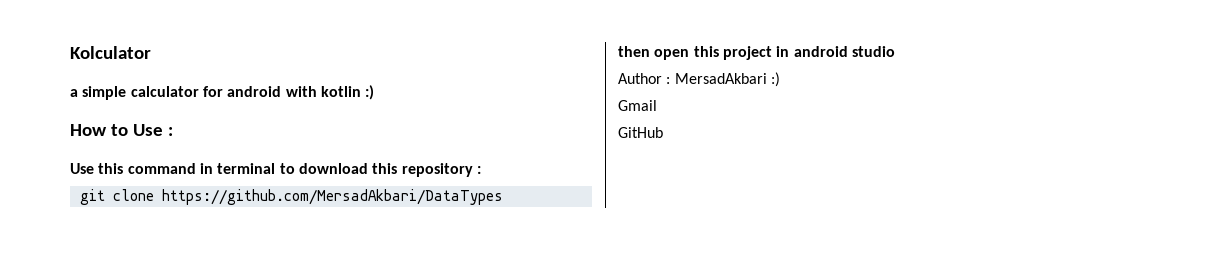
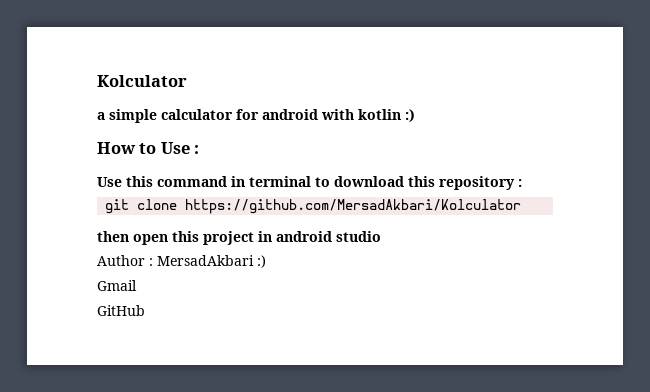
- git clone https://github.com/MersadAkbari/DataTypes
+ git clone https://github.com/MersadAkbari/Kolculator

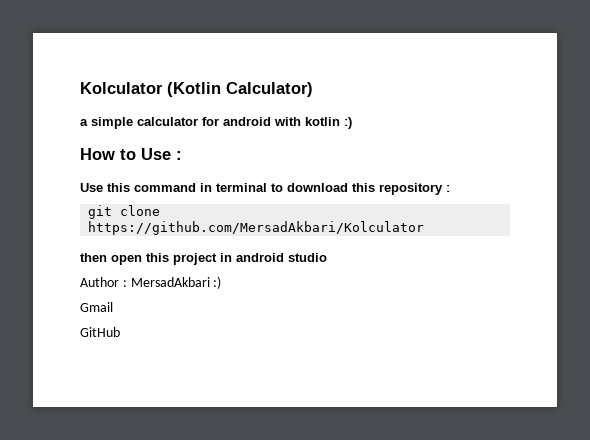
- Kolculator
+ Kolculator (Kotlin Calculator)

